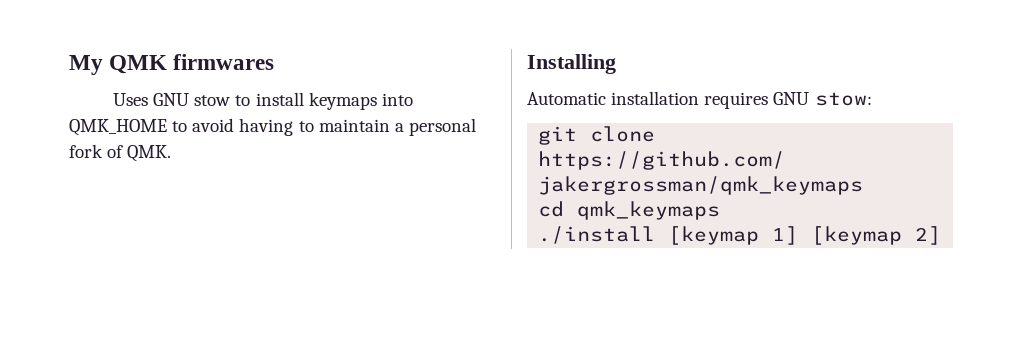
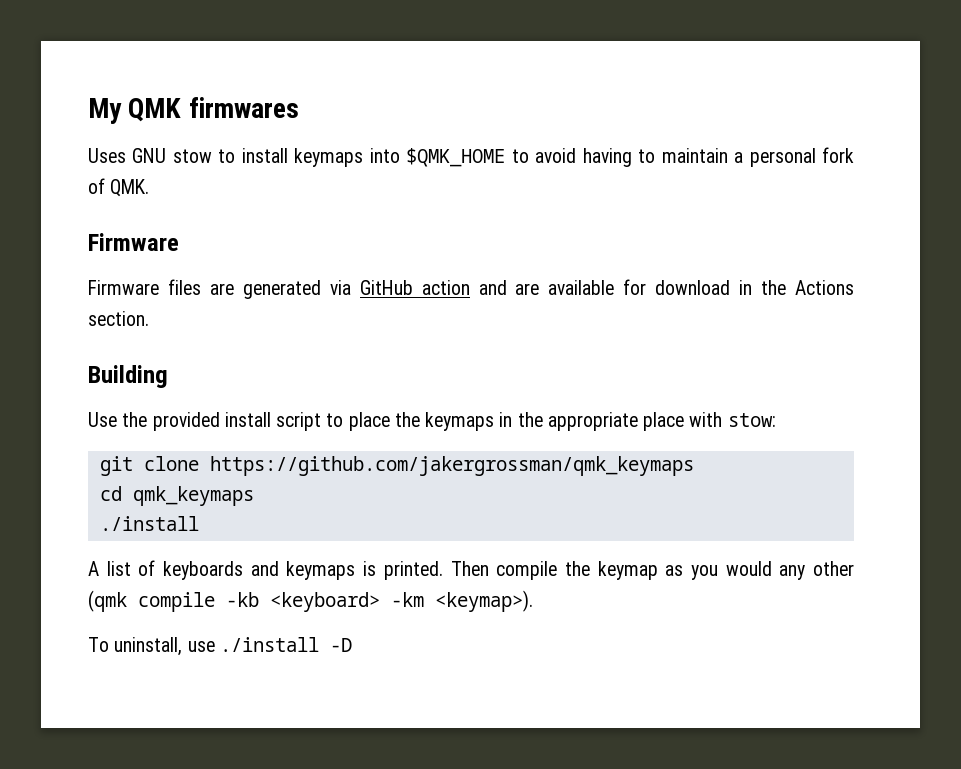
- Uses GNU stow to install keymaps into QMK_HOME to avoid having to maintain a personal fork of QMK.
- Installing
- Automatic installation requires GNU stow:
+ Uses GNU stow to install keymaps into $QMK_HOME to avoid having to maintain a personal fork of QMK.
+ Firmware
+ Firmware files are generated via GitHub action and are available for download in the Actions section.
+ Building
+ Use the provided install script to place the keymaps in the appropriate place with stow:
  cd qmk_keymaps
- ./install [keymap 1] [keymap 2]
+ ./install
+ A list of keyboards and keymaps is printed. Then compile the keymap as you would any other (qmk compile -kb <keyboard> -km <keymap>).
+ To uninstall, use ./install -D

